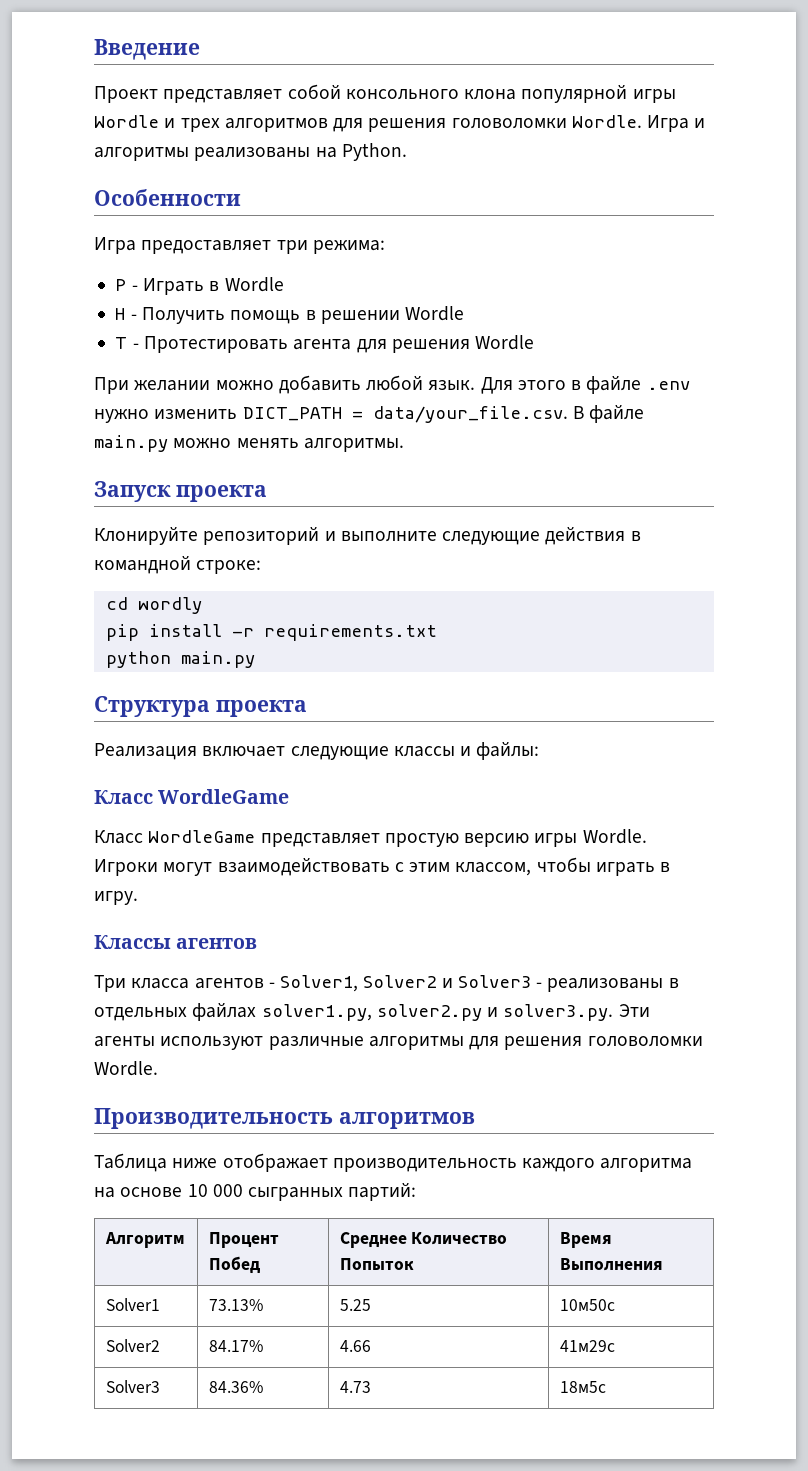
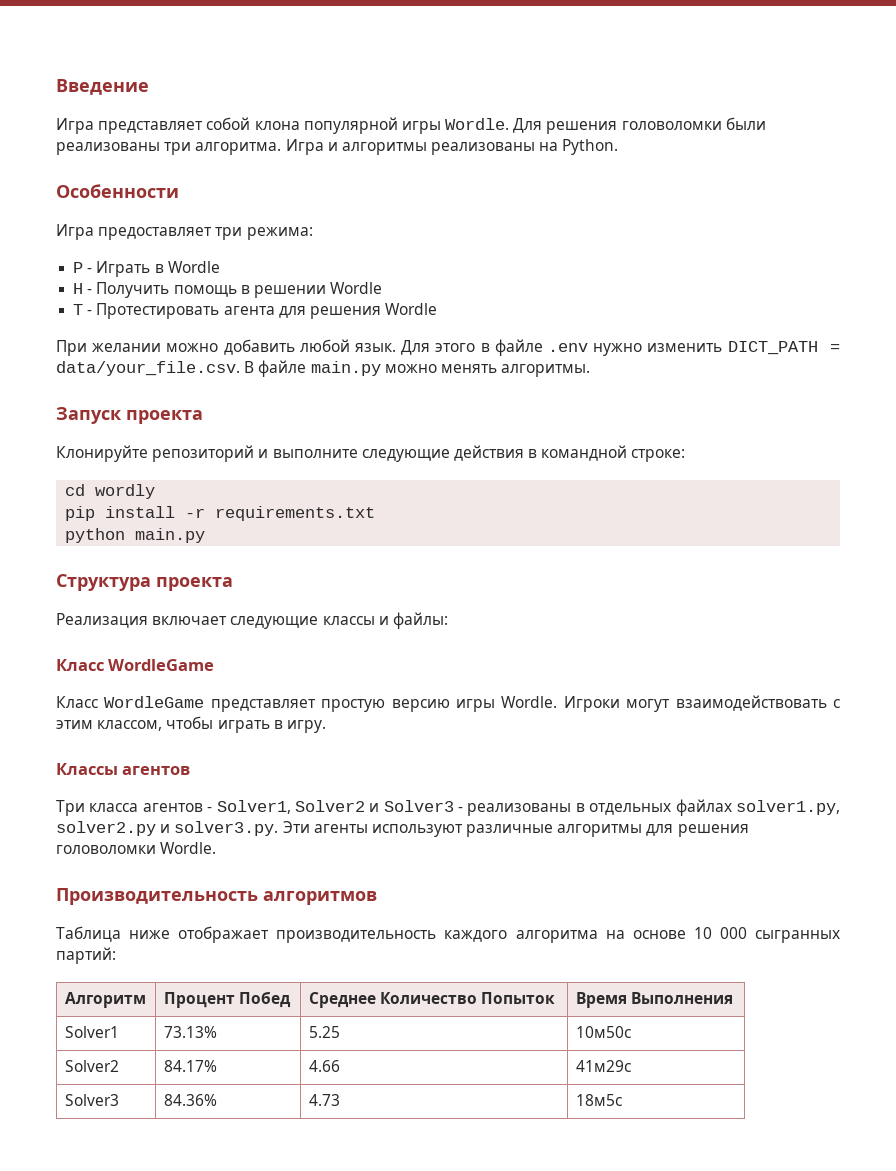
- Проект представляет собой консольного клона популярной игры Wordle и трех алгоритмов для решения головоломки Wordle.
+ Игра представляет собой клона популярной игры Wordle. Для решения головоломки были реализованы три алгоритма.

